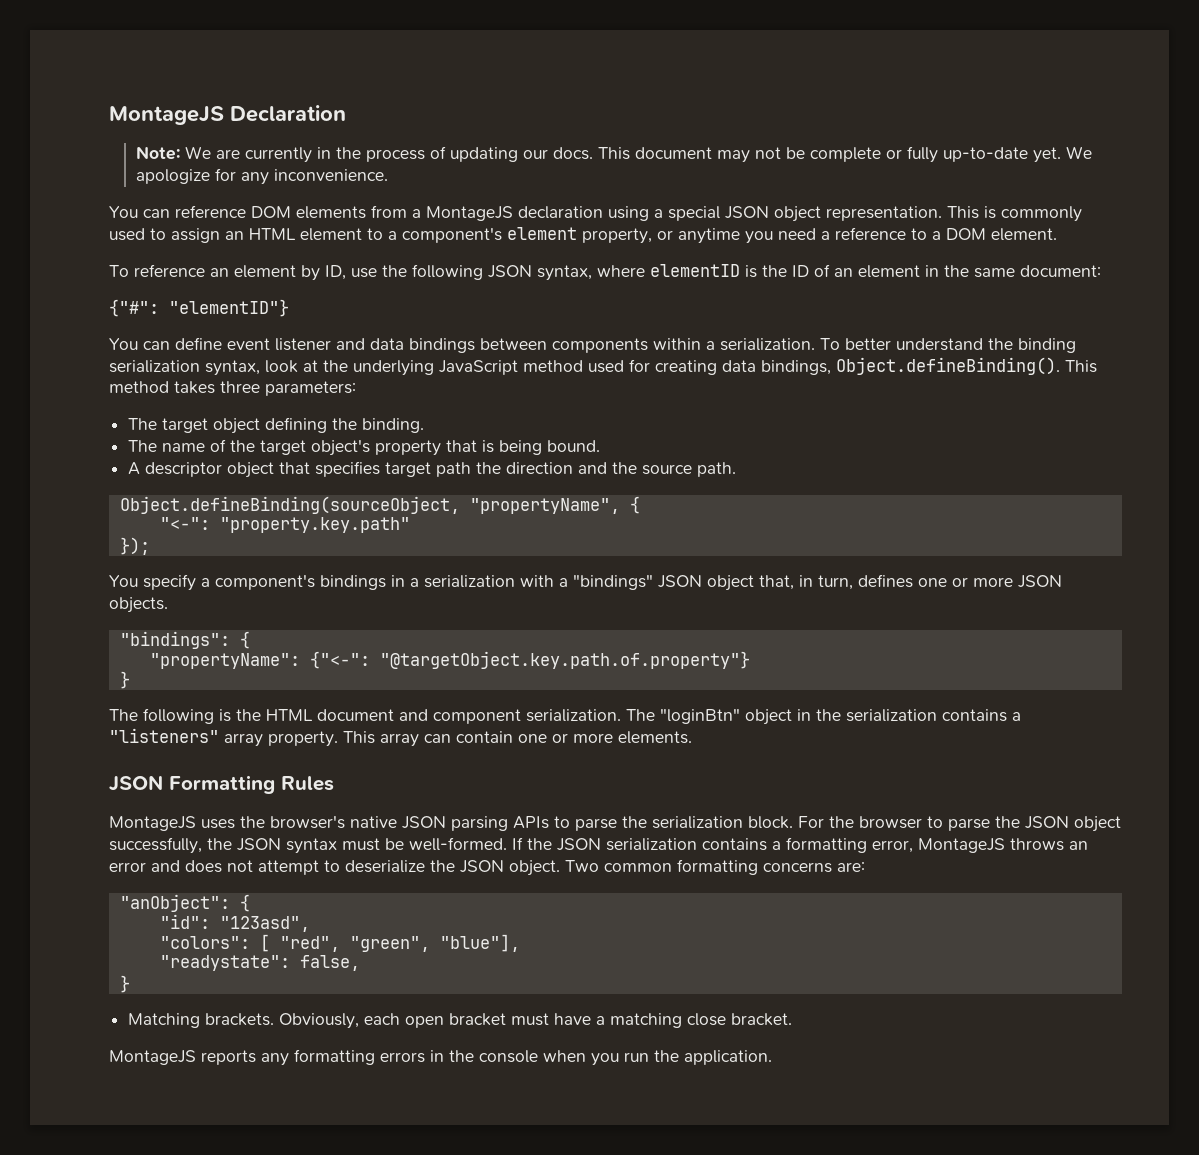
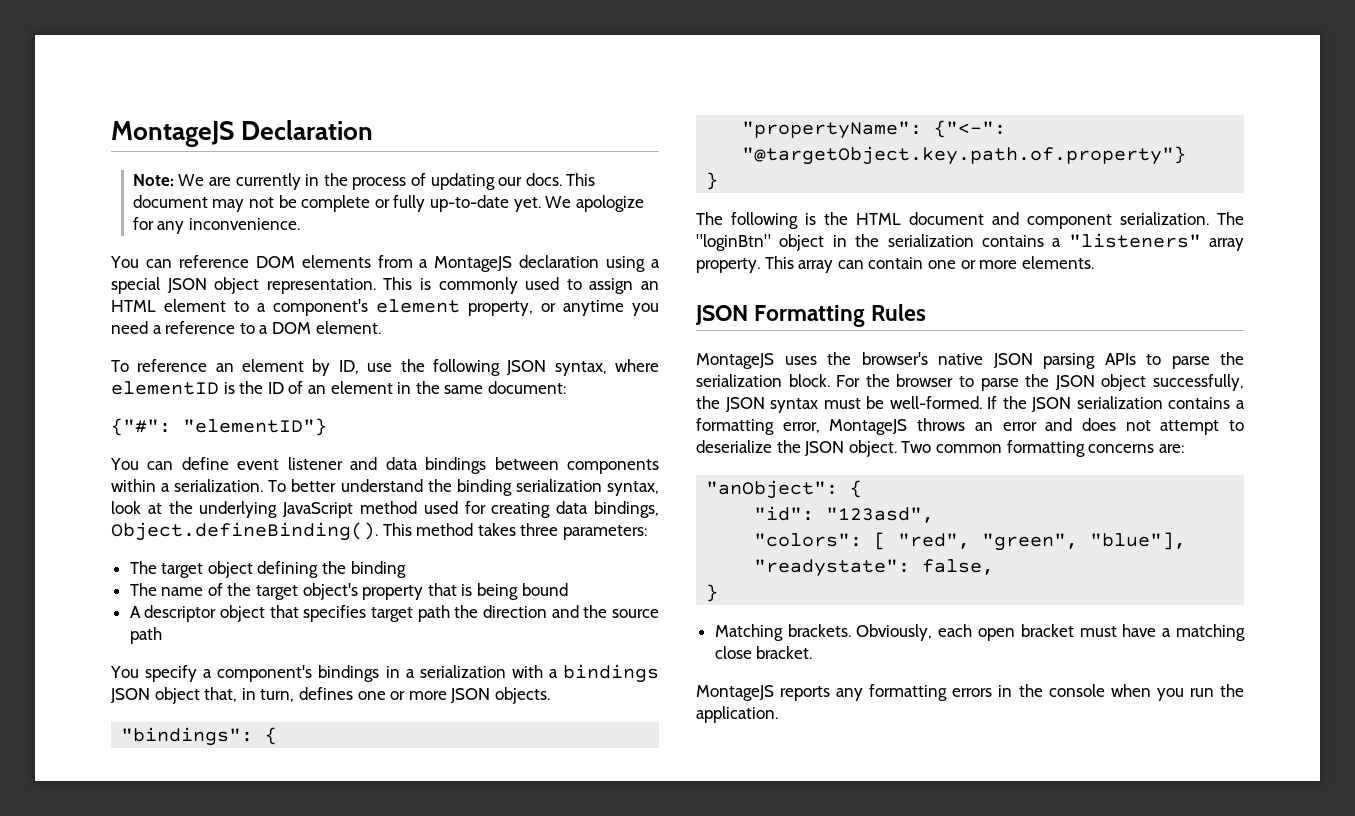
- The target object defining the binding.
+ The target object defining the binding
- The name of the target object's property that is being bound.
+ The name of the target object's property that is being bound
- A descriptor object that specifies target path the direction and the source path.
- Object.defineBinding(sourceObject, "propertyName", {
- "<-": "property.key.path"
- });
+ A descriptor object that specifies target path the direction and the source path
- You specify a component's bindings in a serialization with a "bindings" JSON object that, in turn, defines one or more JSON objects.
+ You specify a component's bindings in a serialization with a bindings JSON object that, in turn, defines one or more JSON objects.

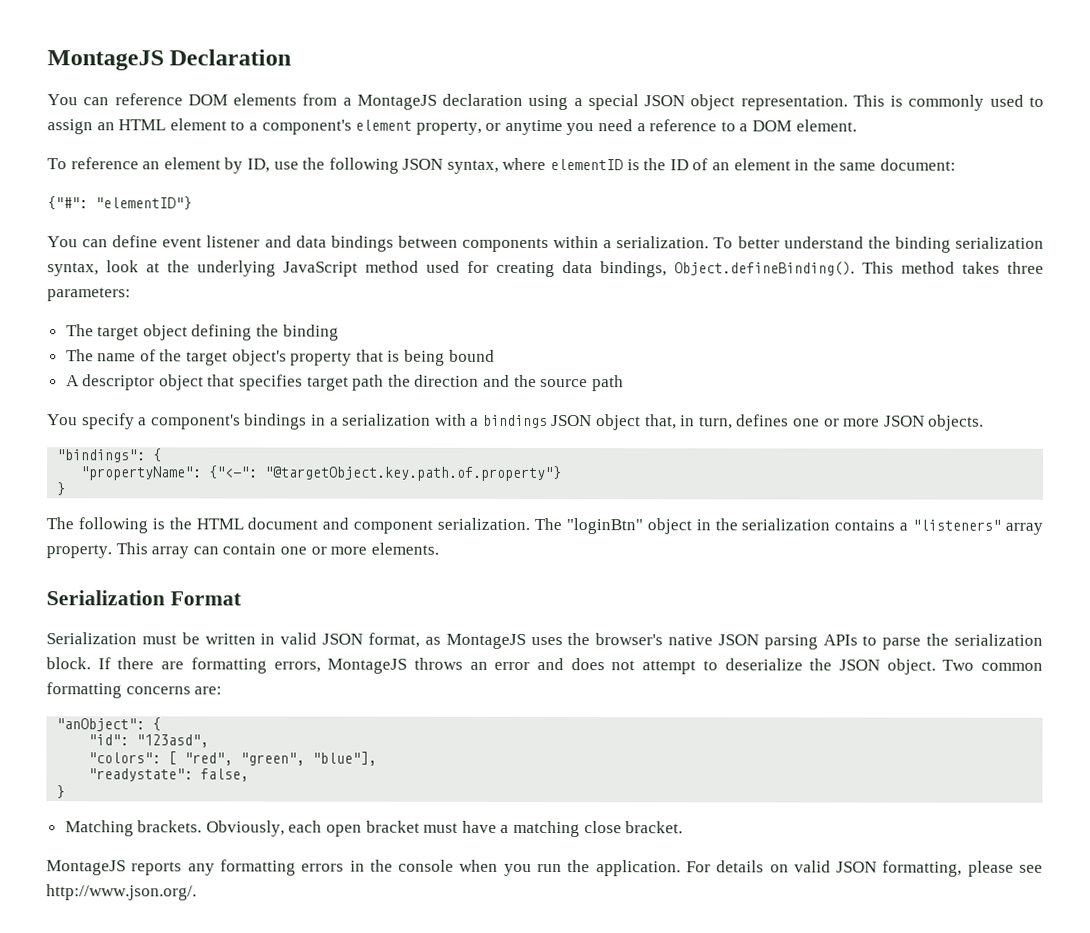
- Note: We are currently in the process of updating our docs. This document may not be complete or fully up-to-date yet. We apologize for any inconvenience.
- JSON Formatting Rules
- MontageJS uses the browser's native JSON parsing APIs to parse the serialization block.
+ Serialization Format
+ Serialization must be written in valid JSON format, as MontageJS uses the browser's native JSON parsing APIs to parse the serialization block.
- For the browser to parse the JSON object successfully, the JSON syntax must be well-formed. If the JSON serialization contains a formatting error, MontageJS throws an error and does not attempt to deserialize the JSON object.
+ If there are formatting errors, MontageJS throws an error and does not attempt to deserialize the JSON object.
+ For details on valid JSON formatting, please see http://www.json.org/.

